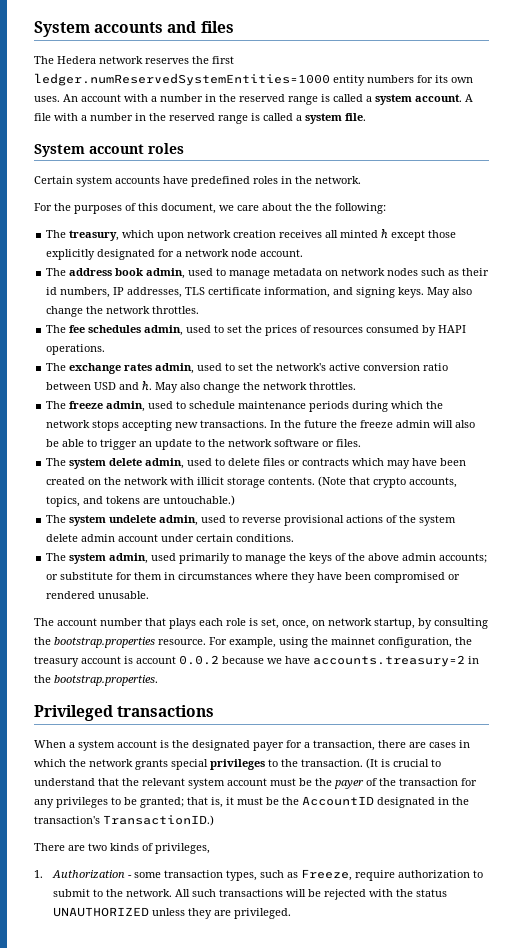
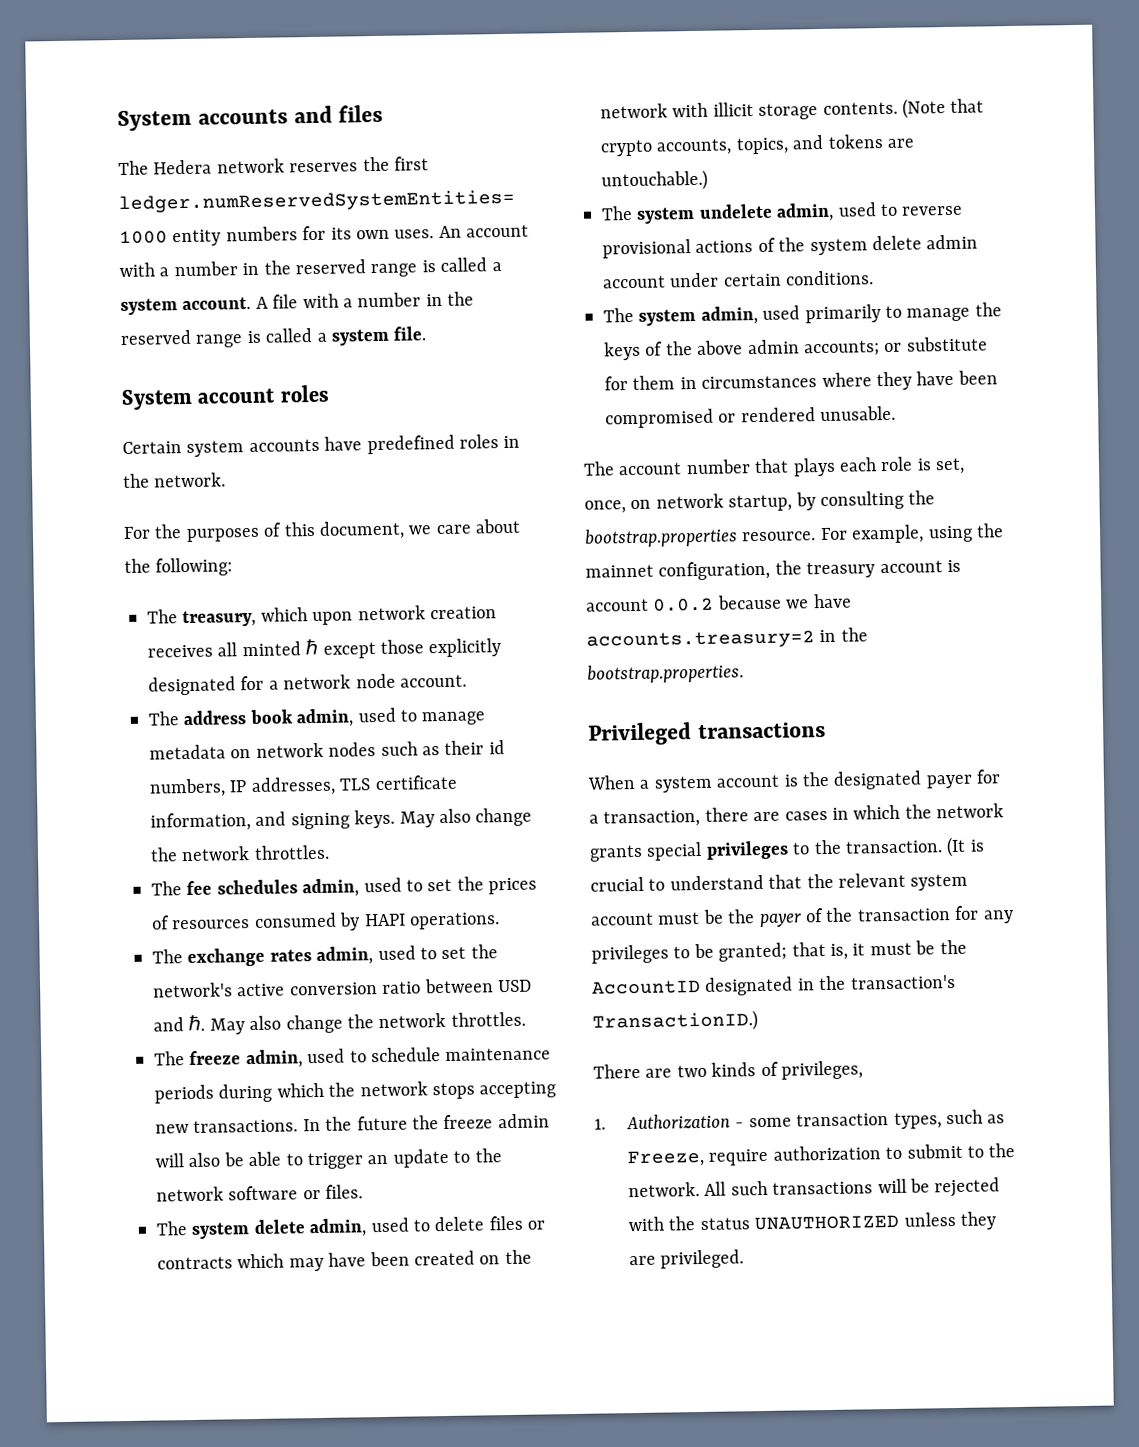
- For the purposes of this document, we care about the the following:
+ For the purposes of this document, we care about the following:

